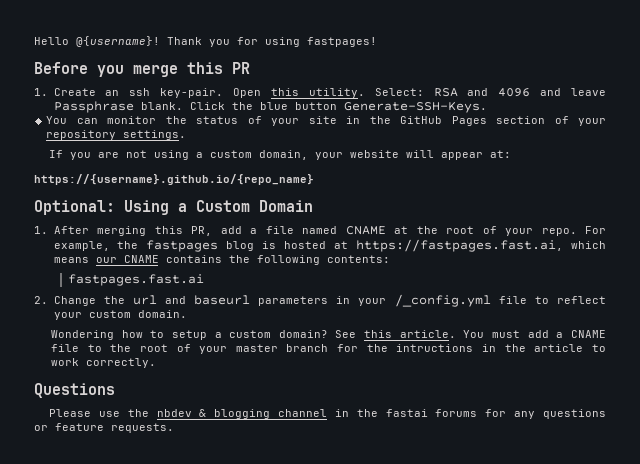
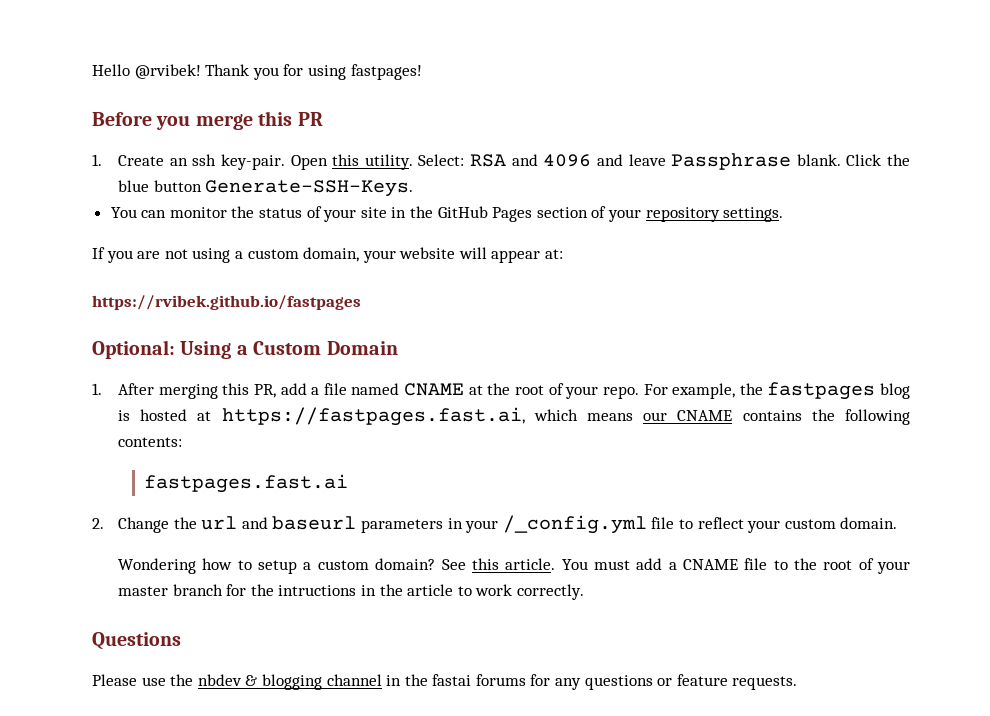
- Hello @{username}!
+ Hello @rvibek!
- https://{username}.github.io/{repo_name}
+ https://rvibek.github.io/fastpages

